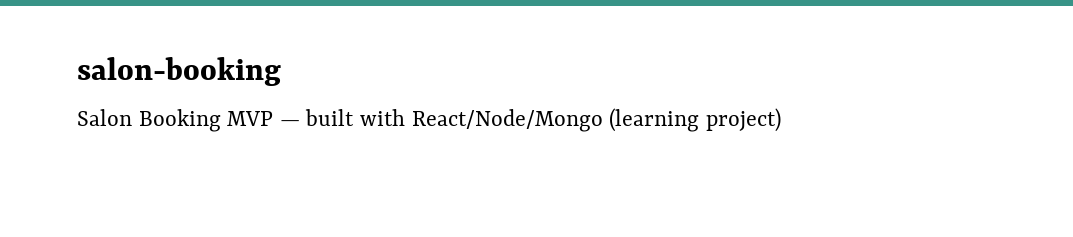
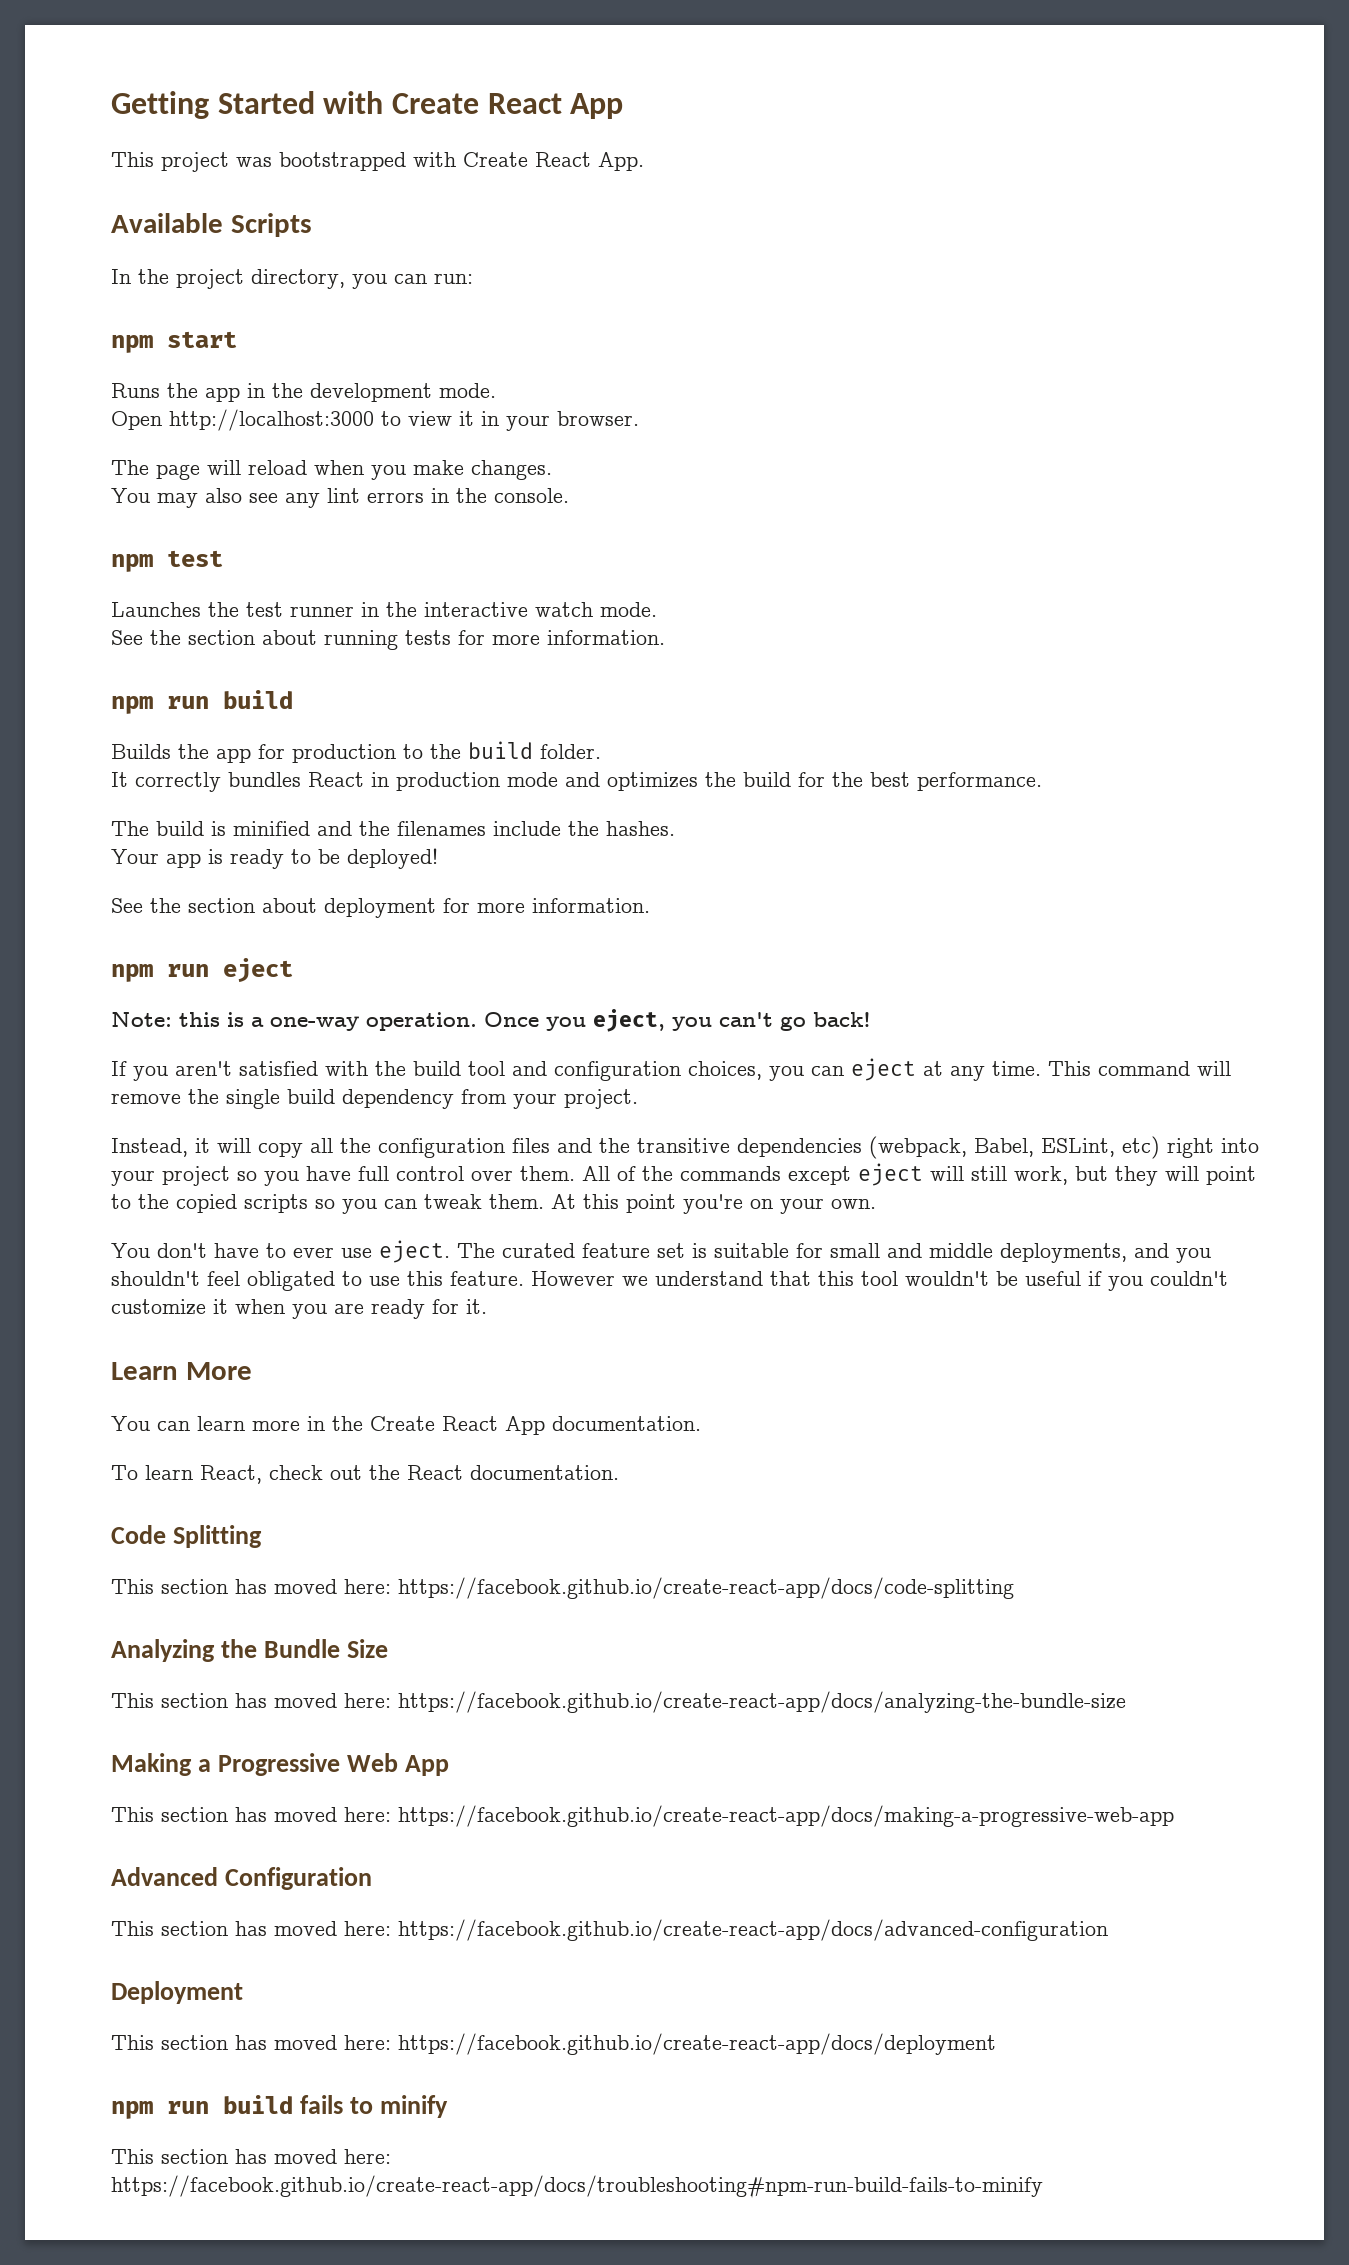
- salon-booking
- Salon Booking MVP — built with React/Node/Mongo (learning project)
+ Getting Started with Create React App
+ This project was bootstrapped with Create React App.
+ Available Scripts
+ In the project directory, you can run:
+ npm start
+ Runs the app in the development mode.
+ Open http://localhost:3000 to view it in your browser.
+ The page will reload when you make changes.
+ You may also see any lint errors in the console.
+ npm test
+ Launches the test runner in the interactive watch mode.
+ See the section about running tests for more information.
+ npm run build
+ Builds the app for production to the build folder.
+ It correctly bundles React in production mode and optimizes the build for the best performance.
+ The build is minified and the filenames include the hashes.
+ Your app is ready to be deployed!
+ See the section about deployment for more information.
+ npm run eject
+ Note: this is a one-way operation. Once you eject, you can't go back!
+ If you aren't satisfied with the build tool and configuration choices, you can eject at any time. This command will remove the single build dependency from your project.
+ Instead, it will copy all the configuration files and the transitive dependencies (webpack, Babel, ESLint, etc) right into your project so you have full control over them. All of the commands except eject will still work, but they will point to the copied scripts so you can tweak them. At this point you're on your own.
+ You don't have to ever use eject. The curated feature set is suitable for small and middle deployments, and you shouldn't feel obligated to use this feature. However we understand that this tool wouldn't be useful if you couldn't customize it when you are ready for it.
+ Learn More
+ You can learn more in the Create React App documentation.
+ To learn React, check out the React documentation.
+ Code Splitting
+ This section has moved here: https://facebook.github.io/create-react-app/docs/code-splitting
+ Analyzing the Bundle Size
+ This section has moved here: https://facebook.github.io/create-react-app/docs/analyzing-the-bundle-size
+ Making a Progressive Web App
+ This section has moved here: https://facebook.github.io/create-react-app/docs/making-a-progressive-web-app
+ Advanced Configuration
+ This section has moved here: https://facebook.github.io/create-react-app/docs/advanced-configuration
+ Deployment
+ This section has moved here: https://facebook.github.io/create-react-app/docs/deployment
+ npm run build fails to minify
+ This section has moved here: https://facebook.github.io/create-react-app/docs/troubleshooting#npm-run-build-fails-to-minify

